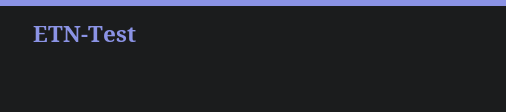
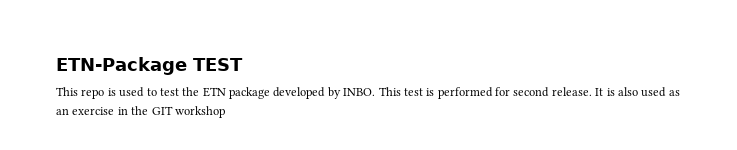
- ETN-Test
+ ETN-Package TEST
+ This repo is used to test the ETN package developed by INBO. This test is performed for second release. It is also used as an exercise in the GIT workshop

